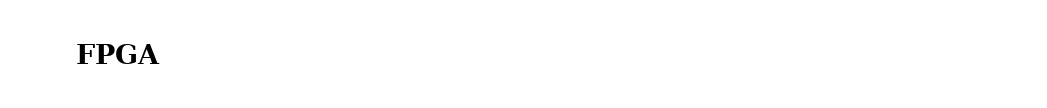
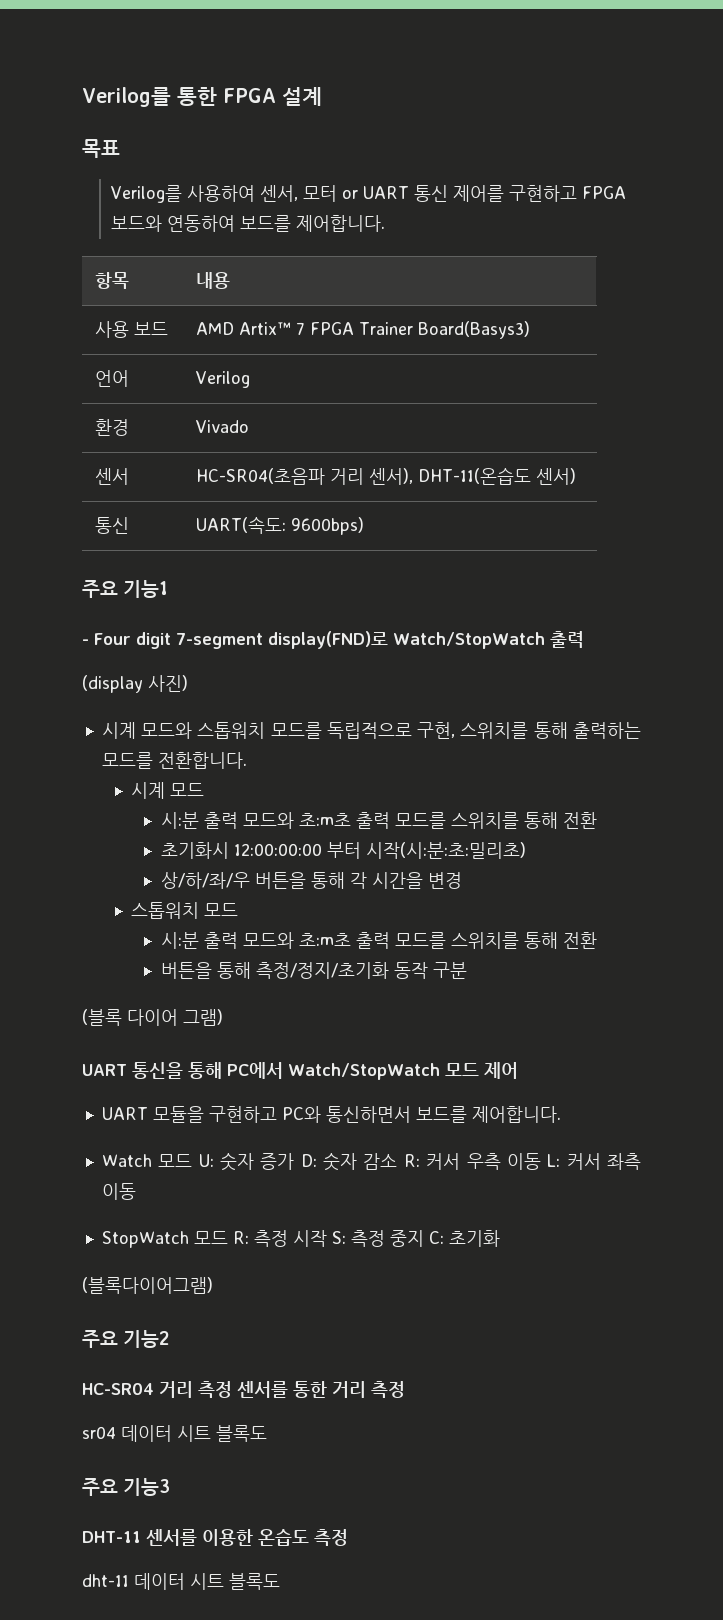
- FPGA
+ Verilog를 통한 FPGA 설계
+ 목표
+ Verilog를 사용하여 센서, 모터 or UART 통신 제어를 구현하고 FPGA 보드와 연동하여 보드를 제어합니다.
+ 항목 | 내용
+ 사용 보드 | AMD Artix™ 7 FPGA Trainer Board(Basys3)
+ 언어 | Verilog
+ 환경 | Vivado
+ 센서 | HC-SR04(초음파 거리 센서), DHT-11(온습도 센서)
+ 통신 | UART(속도: 9600bps)
+ 주요 기능1
+ - Four digit 7-segment display(FND)로 Watch/StopWatch 출력
+ (display 사진)
+ 시계 모드와 스톱워치 모드를 독립적으로 구현, 스위치를 통해 출력하는 모드를 전환합니다.
+ 시계 모드
+ 시:분 출력 모드와 초:m초 출력 모드를 스위치를 통해 전환
+ 초기화시 12:00:00:00 부터 시작(시:분:초:밀리초)
+ 상/하/좌/우 버튼을 통해 각 시간을 변경
+ 스톱워치 모드
+ 시:분 출력 모드와 초:m초 출력 모드를 스위치를 통해 전환
+ 버튼을 통해 측정/정지/초기화 동작 구분
+ (블록 다이어 그램)
+ UART 통신을 통해 PC에서 Watch/StopWatch 모드 제어
+ UART 모듈을 구현하고 PC와 통신하면서 보드를 제어합니다.
+ Watch 모드 U: 숫자 증가 D: 숫자 감소 R: 커서 우측 이동 L: 커서 좌측 이동
+ StopWatch 모드 R: 측정 시작 S: 측정 중지 C: 초기화
+ (블록다이어그램)
+ 주요 기능2
+ HC-SR04 거리 측정 센서를 통한 거리 측정
+ sr04 데이터 시트 블록도
+ 주요 기능3
+ DHT-11 센서를 이용한 온습도 측정
+ dht-11 데이터 시트 블록도

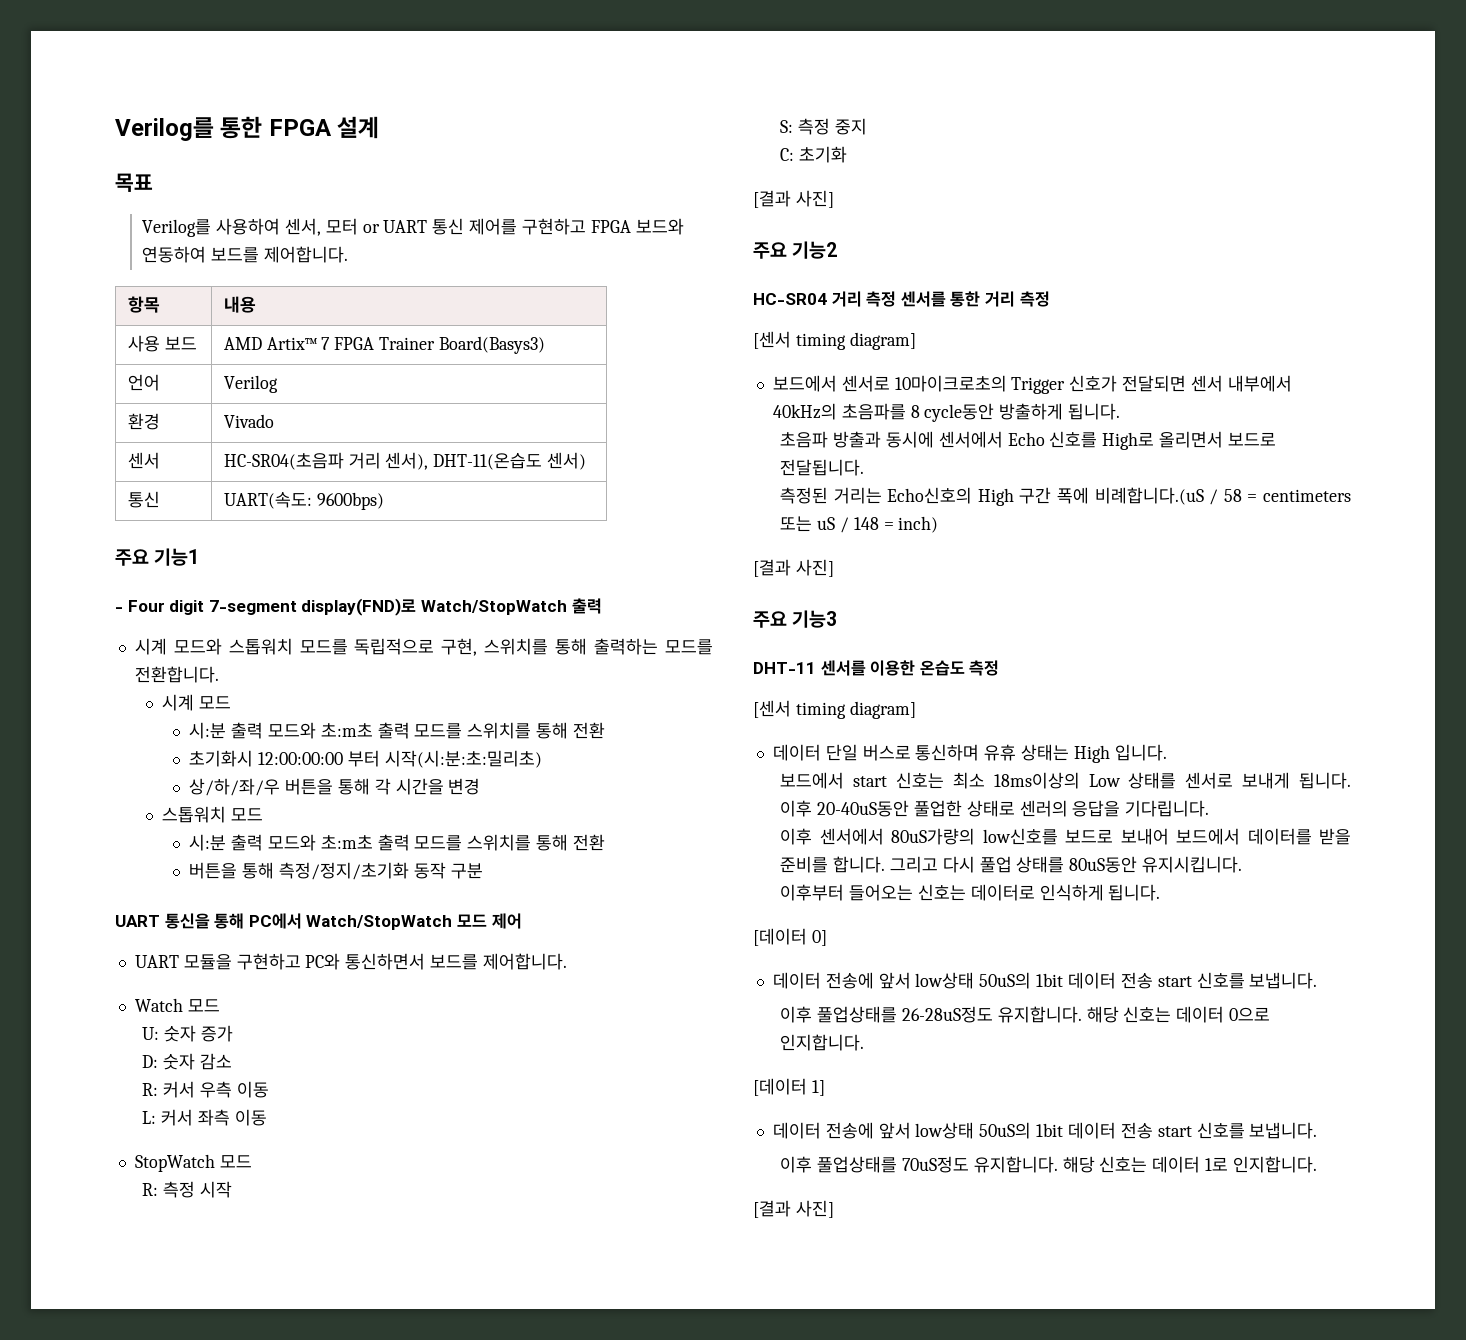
- (display 사진)
- (블록 다이어 그램)
- Watch 모드 U: 숫자 증가 D: 숫자 감소 R: 커서 우측 이동 L: 커서 좌측 이동
+ Watch 모드
+ U: 숫자 증가
+ D: 숫자 감소
+ R: 커서 우측 이동
+ L: 커서 좌측 이동
- StopWatch 모드 R: 측정 시작 S: 측정 중지 C: 초기화
- (블록다이어그램)
+ StopWatch 모드
+ R: 측정 시작
+ S: 측정 중지
+ C: 초기화
+ [결과 사진]
  HC-SR04 거리 측정 센서를 통한 거리 측정
- sr04 데이터 시트 블록도
+ [센서 timing diagram]
+ 보드에서 센서로 10마이크로초의 Trigger 신호가 전달되면 센서 내부에서 40kHz의 초음파를 8 cycle동안 방출하게 됩니다.
+ 초음파 방출과 동시에 센서에서 Echo 신호를 High로 올리면서 보드로 전달됩니다.
+ 측정된 거리는 Echo신호의 High 구간 폭에 비례합니다.(uS / 58 = centimeters 또는 uS / 148 = inch)
+ [결과 사진]
  DHT-11 센서를 이용한 온습도 측정
- dht-11 데이터 시트 블록도
+ [센서 timing diagram]
+ 데이터 단일 버스로 통신하며 유휴 상태는 High 입니다.
+ 보드에서 start 신호는 최소 18ms이상의 Low 상태를 센서로 보내게 됩니다. 이후 20-40uS동안 풀업한 상태로 센러의 응답을 기다립니다.
+ 이후 센서에서 80uS가량의 low신호를 보드로 보내어 보드에서 데이터를 받을 준비를 합니다. 그리고 다시 풀업 상태를 80uS동안 유지시킵니다.
+ 이후부터 들어오는 신호는 데이터로 인식하게 됩니다.
+ [데이터 0]
+ 데이터 전송에 앞서 low상태 50uS의 1bit 데이터 전송 start 신호를 보냅니다.
+ 이후 풀업상태를 26-28uS정도 유지합니다. 해당 신호는 데이터 0으로 인지합니다.
+ [데이터 1]
+ 데이터 전송에 앞서 low상태 50uS의 1bit 데이터 전송 start 신호를 보냅니다.
+ 이후 풀업상태를 70uS정도 유지합니다. 해당 신호는 데이터 1로 인지합니다.
+ [결과 사진]

